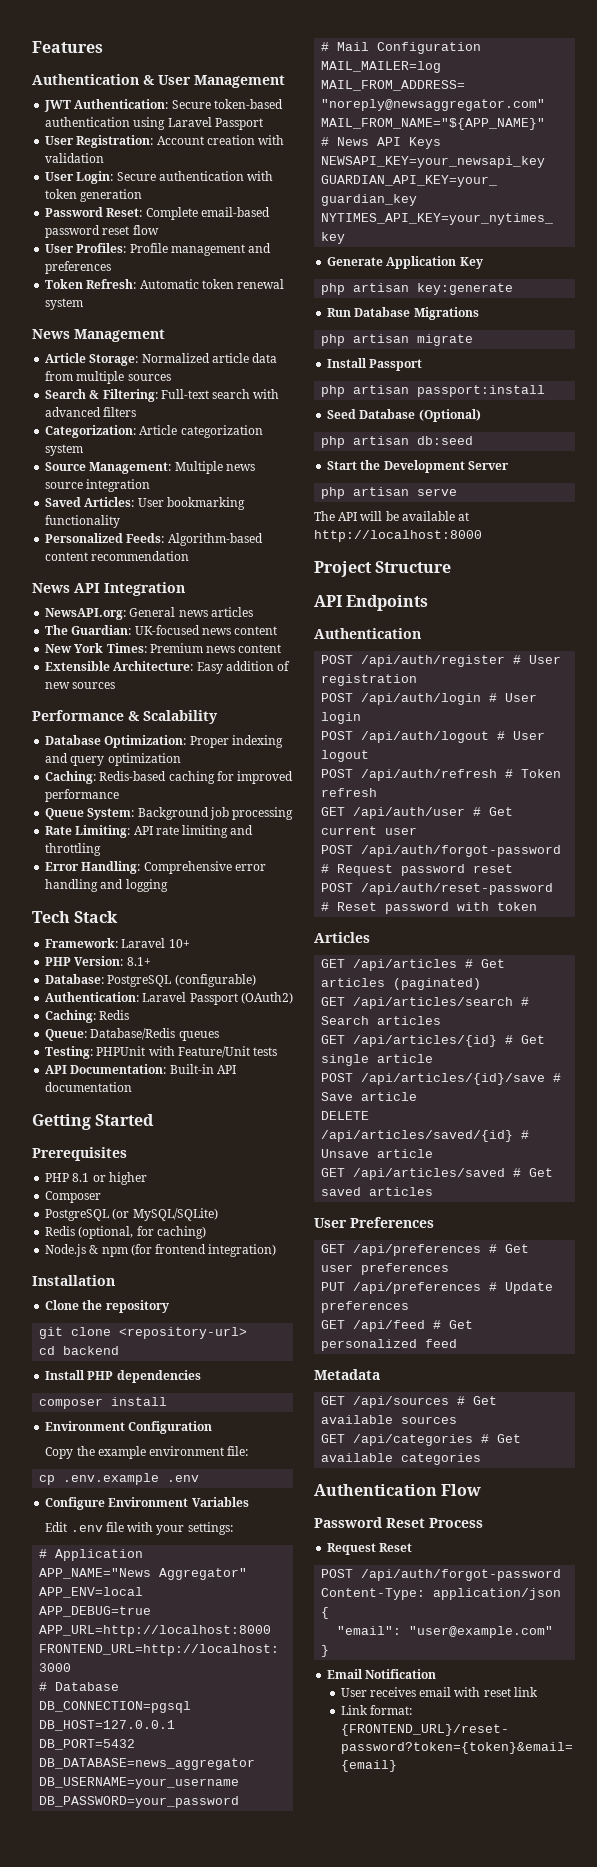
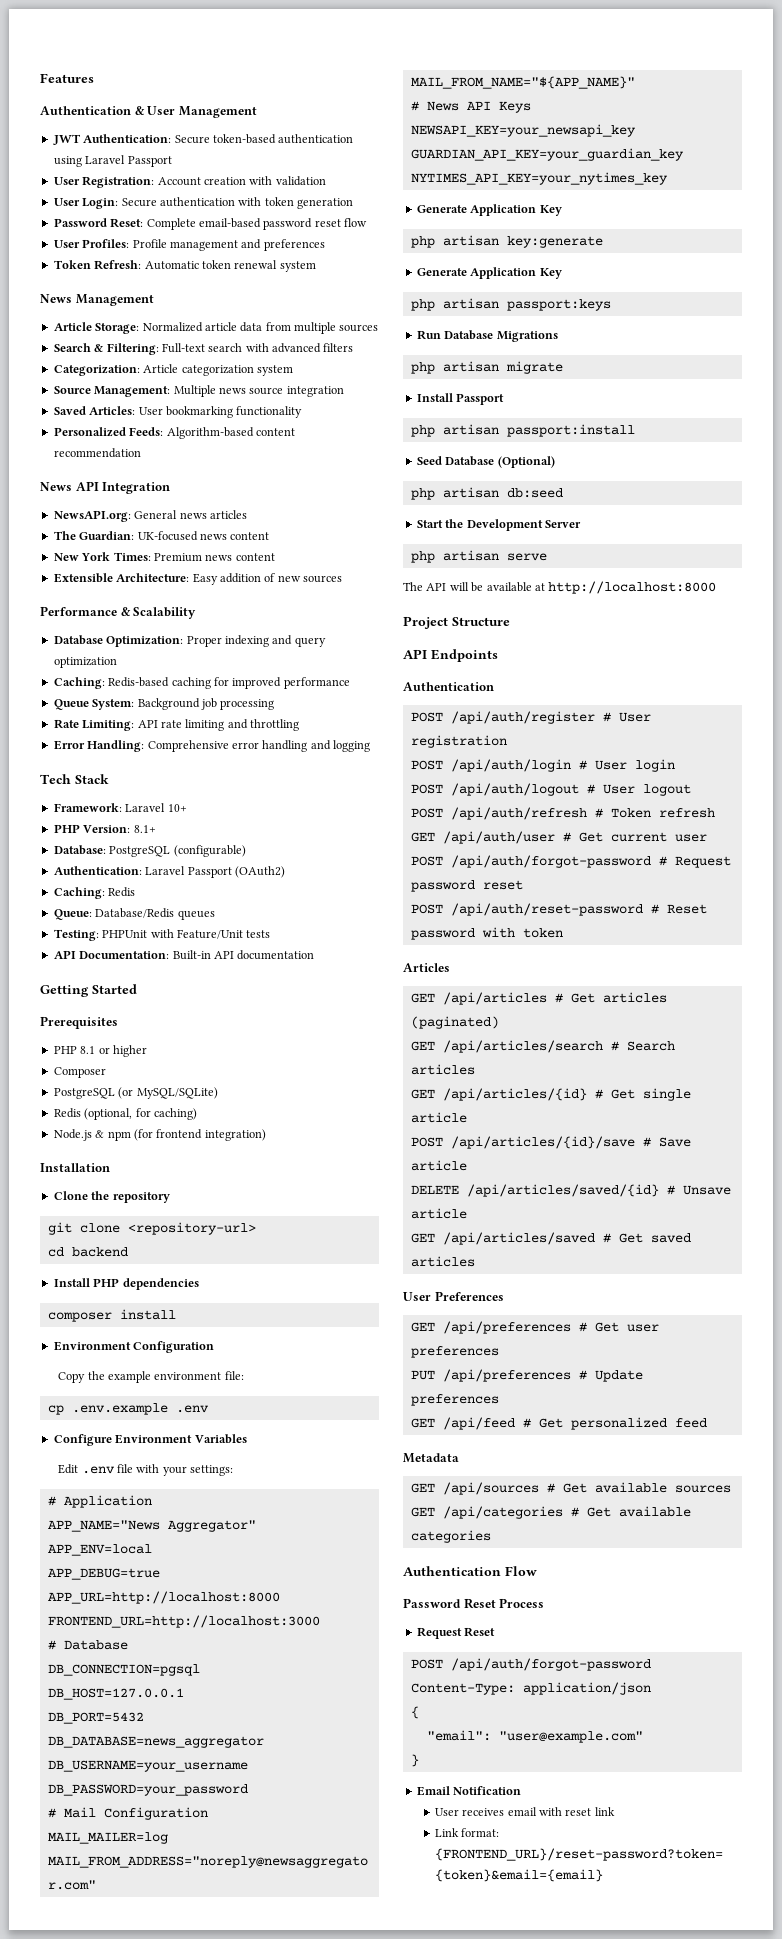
  php artisan key:generate
+ Generate Application Key
+ php artisan passport:keys

